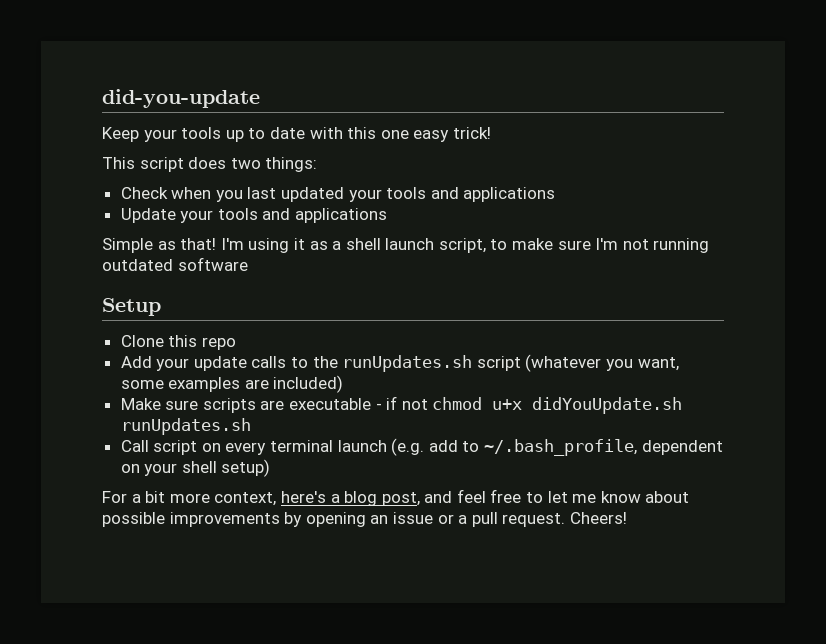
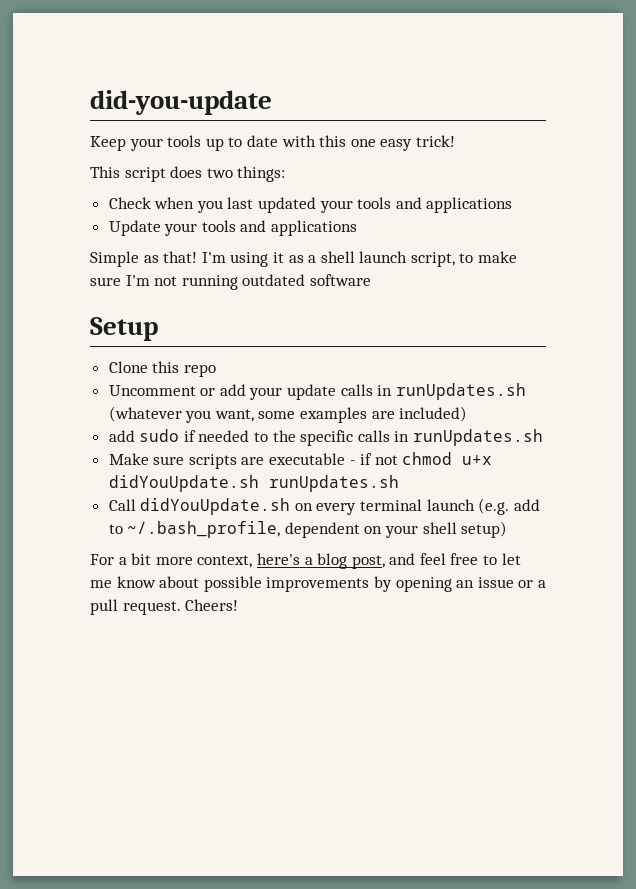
- Add your update calls to the runUpdates.sh script (whatever you want, some examples are included)
+ Uncomment or add your update calls in runUpdates.sh (whatever you want, some examples are included)
+ add sudo if needed to the specific calls in runUpdates.sh
- Call script on every terminal launch (e.g. add to ~/.bash_profile, dependent on your shell setup)
+ Call didYouUpdate.sh on every terminal launch (e.g. add to ~/.bash_profile, dependent on your shell setup)

